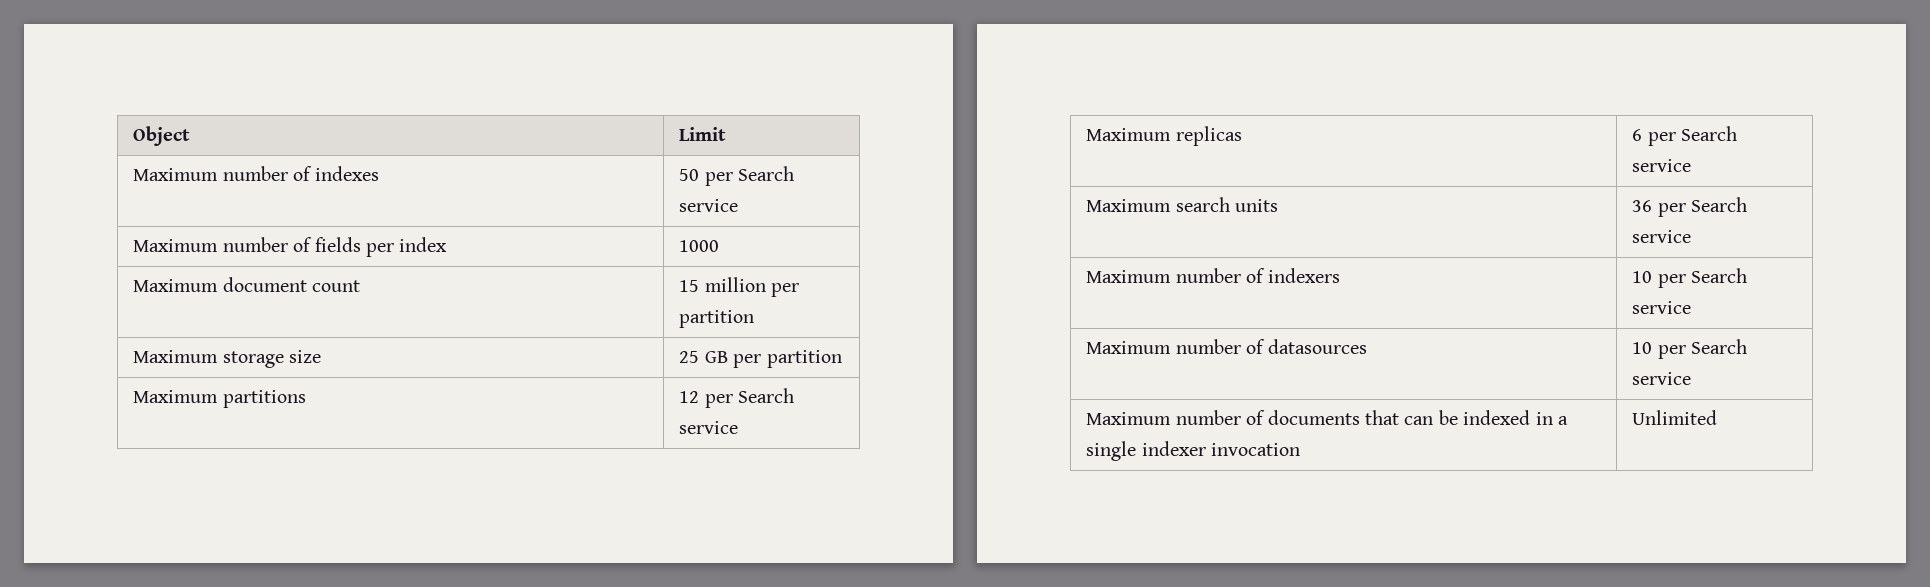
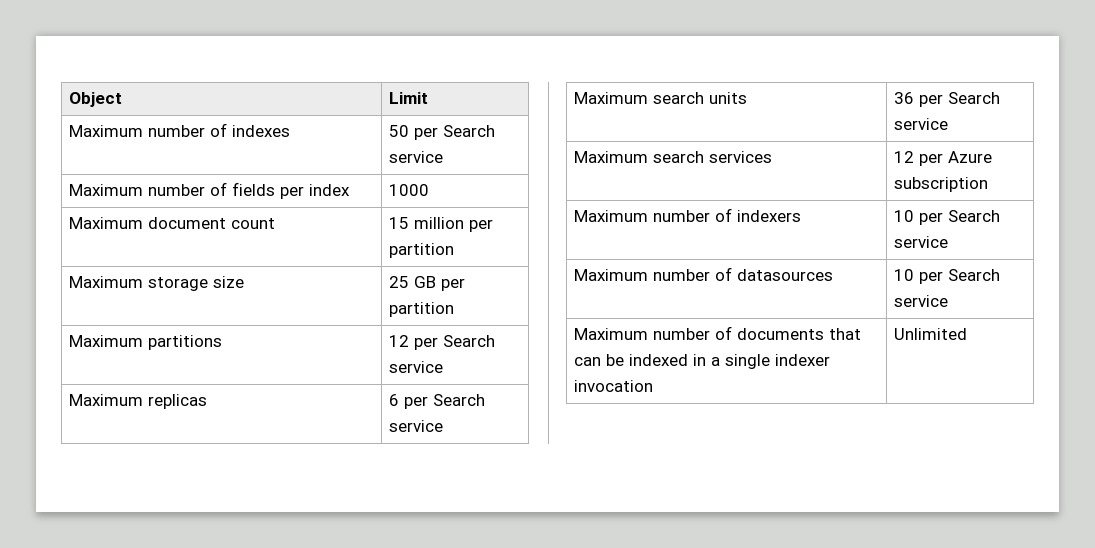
+ Maximum search services | 12 per Azure subscription

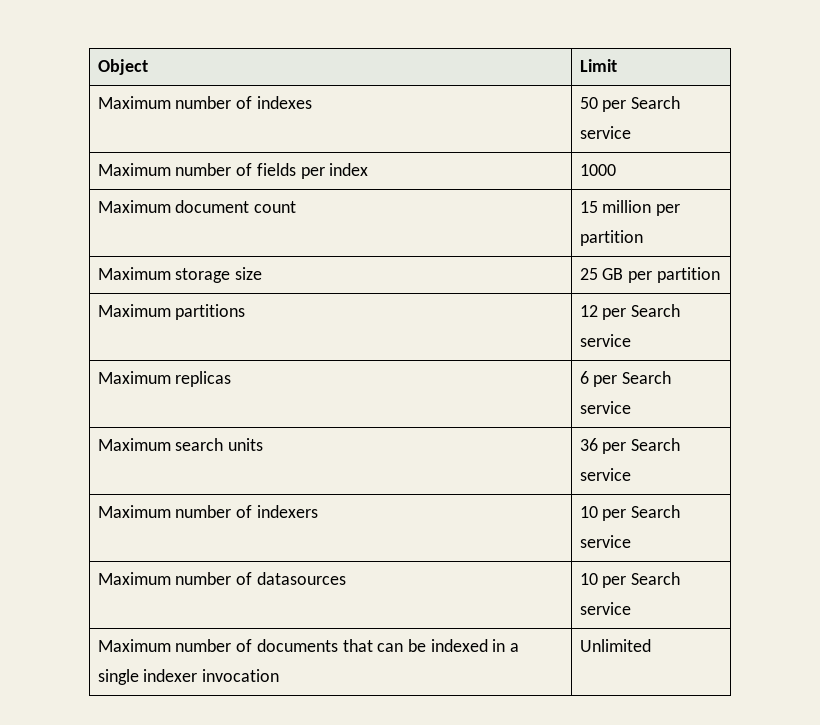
- Maximum search services | 12 per Azure subscription

